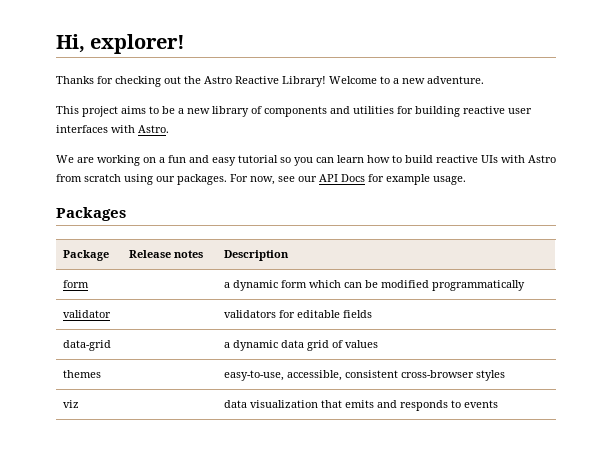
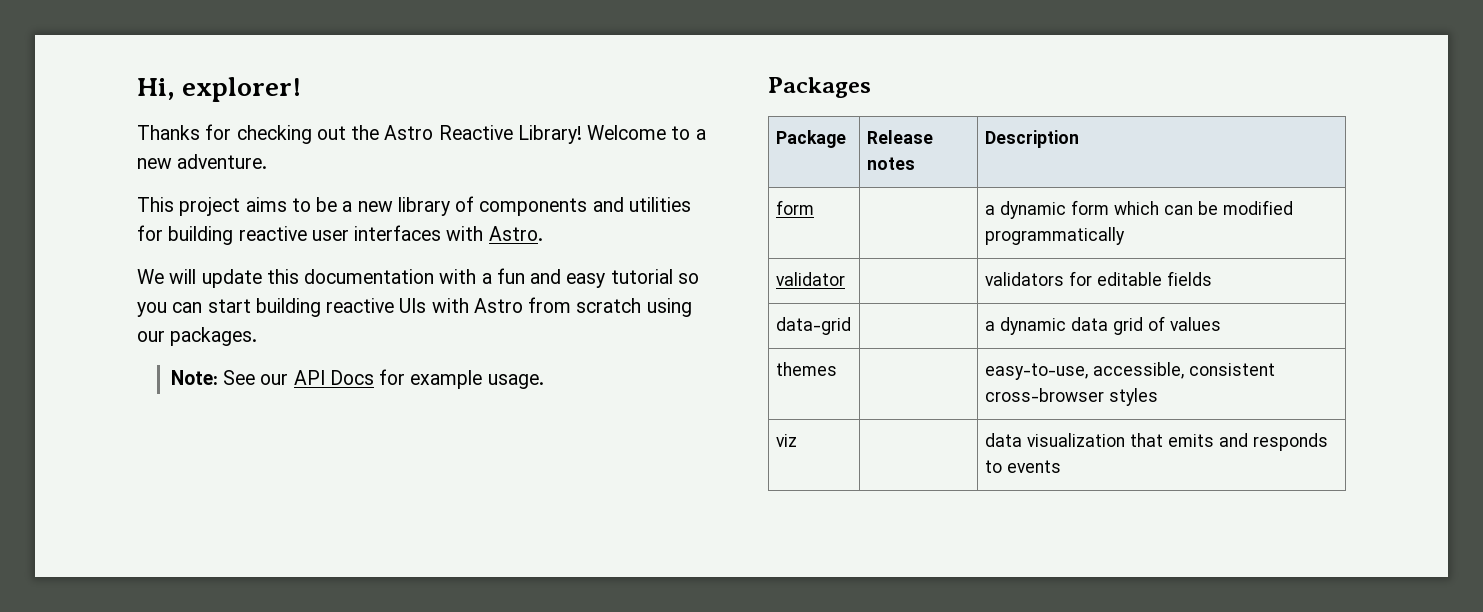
- We are working on a fun and easy tutorial so you can learn how to build reactive UIs with Astro from scratch using our packages. For now, see our API Docs for example usage.
+ We will update this documentation with a fun and easy tutorial so you can start building reactive UIs with Astro from scratch using our packages.
+ Note: See our API Docs for example usage.

